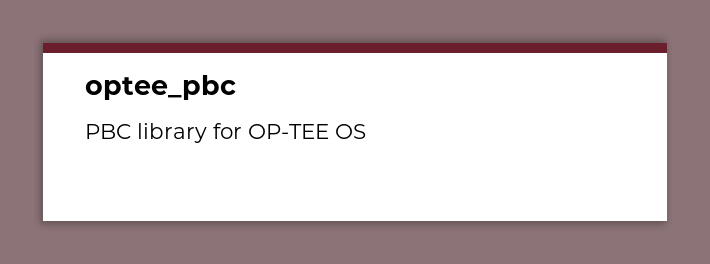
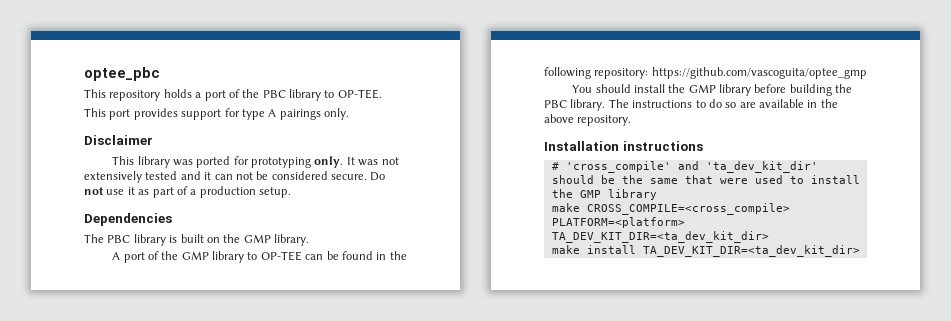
- PBC library for OP-TEE OS
+ This repository holds a port of the PBC library to OP-TEE.
+ This port provides support for type A pairings only.
+ Disclaimer
+ This library was ported for prototyping only. It was not extensively tested and it can not be considered secure. Do not use it as part of a production setup.
+ Dependencies
+ The PBC library is built on the GMP library.
+ A port of the GMP library to OP-TEE can be found in the following repository: https://github.com/vascoguita/optee_gmp
+ You should install the GMP library before building the PBC library. The instructions to do so are available in the above repository.
+ Installation instructions
+ # 'cross_compile' and 'ta_dev_kit_dir' should be the same that were used to install the GMP library
+ make CROSS_COMPILE=<cross_compile> PLATFORM=<platform> TA_DEV_KIT_DIR=<ta_dev_kit_dir>
+ make install TA_DEV_KIT_DIR=<ta_dev_kit_dir>

